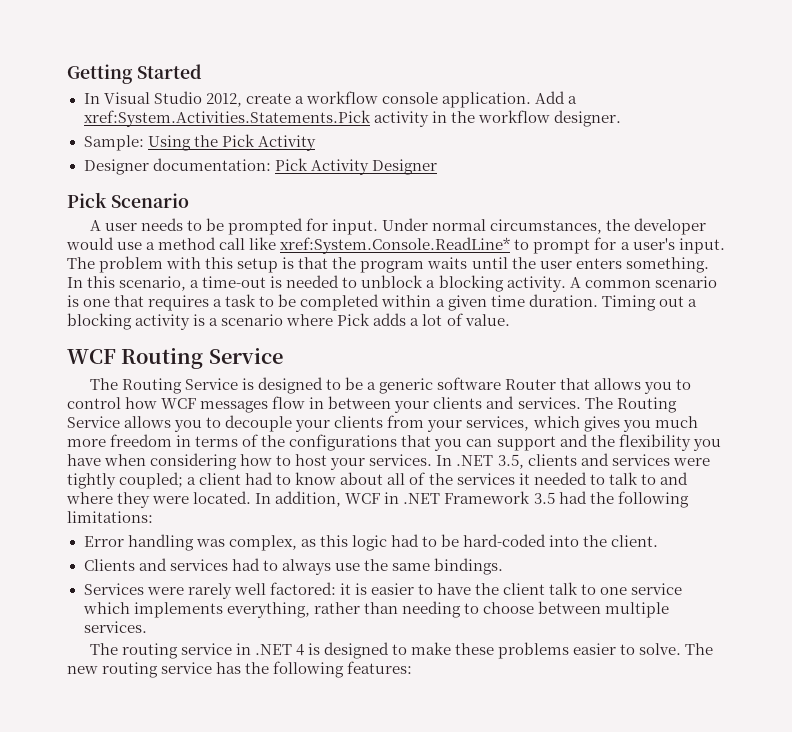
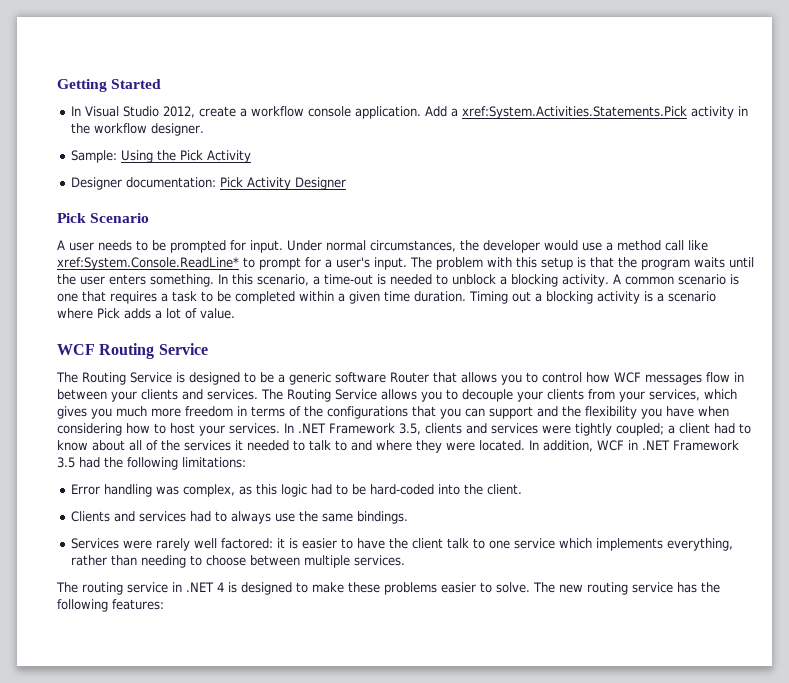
- In .NET 3.5, clients and services were tightly coupled; a client had to know about all of the services it needed to talk to and where they were located.
+ In .NET Framework 3.5, clients and services were tightly coupled; a client had to know about all of the services it needed to talk to and where they were located.

